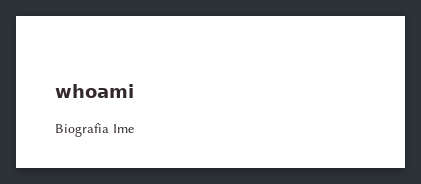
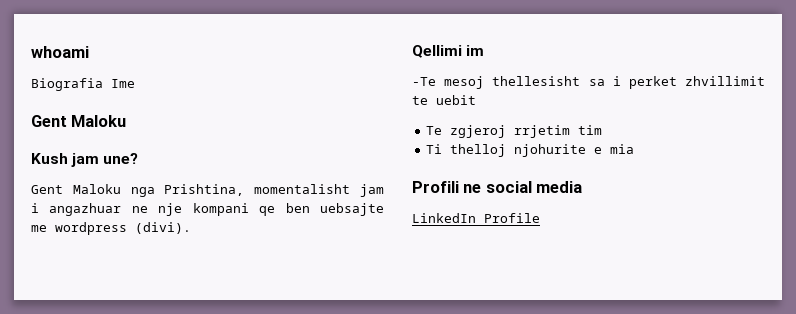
  Biografia Ime
+ Gent Maloku
+ Kush jam une?
+ Gent Maloku nga Prishtina, momentalisht jam i angazhuar ne nje kompani qe ben uebsajte me wordpress (divi).
+ Qellimi im
+ -Te mesoj thellesisht sa i perket zhvillimit te uebit
+ Te zgjeroj rrjetim tim
+ Ti thelloj njohurite e mia
+ Profili ne social media
+ LinkedIn Profile

